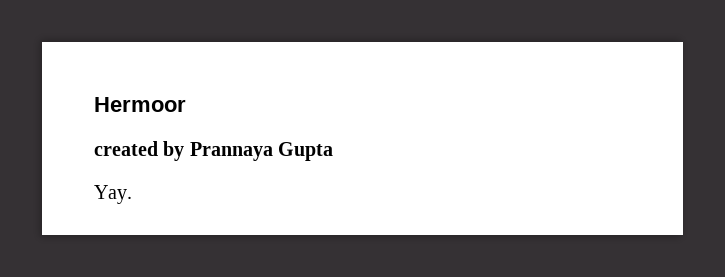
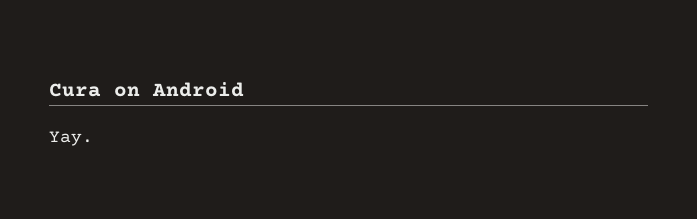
- Hermoor
- created by Prannaya Gupta
+ Cura on Android

